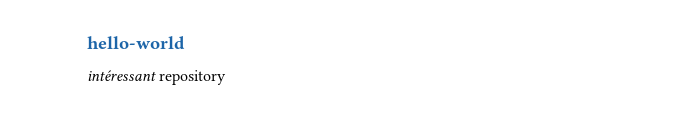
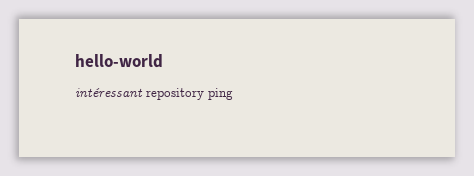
- intéressant repository
+ intéressant repository ping

